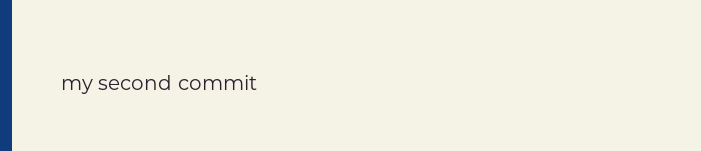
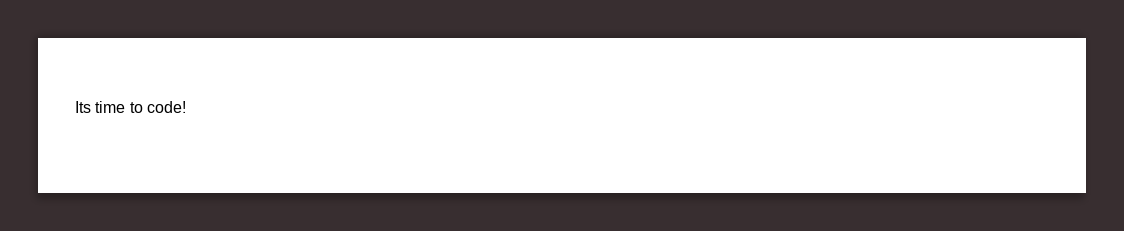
- my second commit
+ Its time to code!

